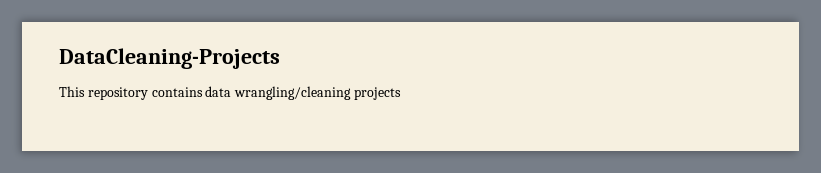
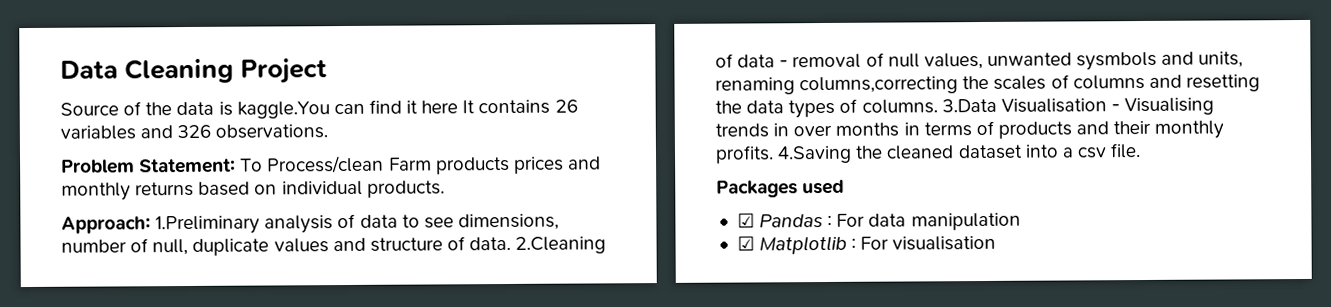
- DataCleaning-Projects
- This repository contains data wrangling/cleaning projects
+ Data Cleaning Project
+ Source of the data is kaggle.You can find it here It contains 26 variables and 326 observations.
+ Problem Statement: To Process/clean Farm products prices and monthly returns based on individual products.
+ Approach: 1.Preliminary analysis of data to see dimensions, number of null, duplicate values and structure of data. 2.Cleaning of data - removal of null values, unwanted sysmbols and units, renaming columns,correcting the scales of columns and resetting the data types of columns. 3.Data Visualisation - Visualising trends in over months in terms of products and their monthly profits. 4.Saving the cleaned dataset into a csv file.
+ Packages used
+ ☑ Pandas : For data manipulation
+ ☑ Matplotlib : For visualisation

